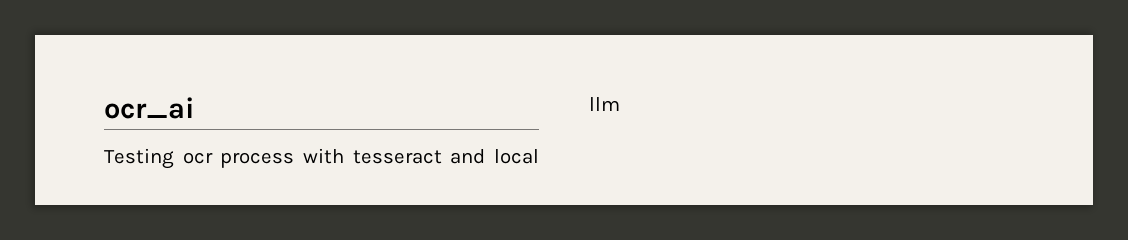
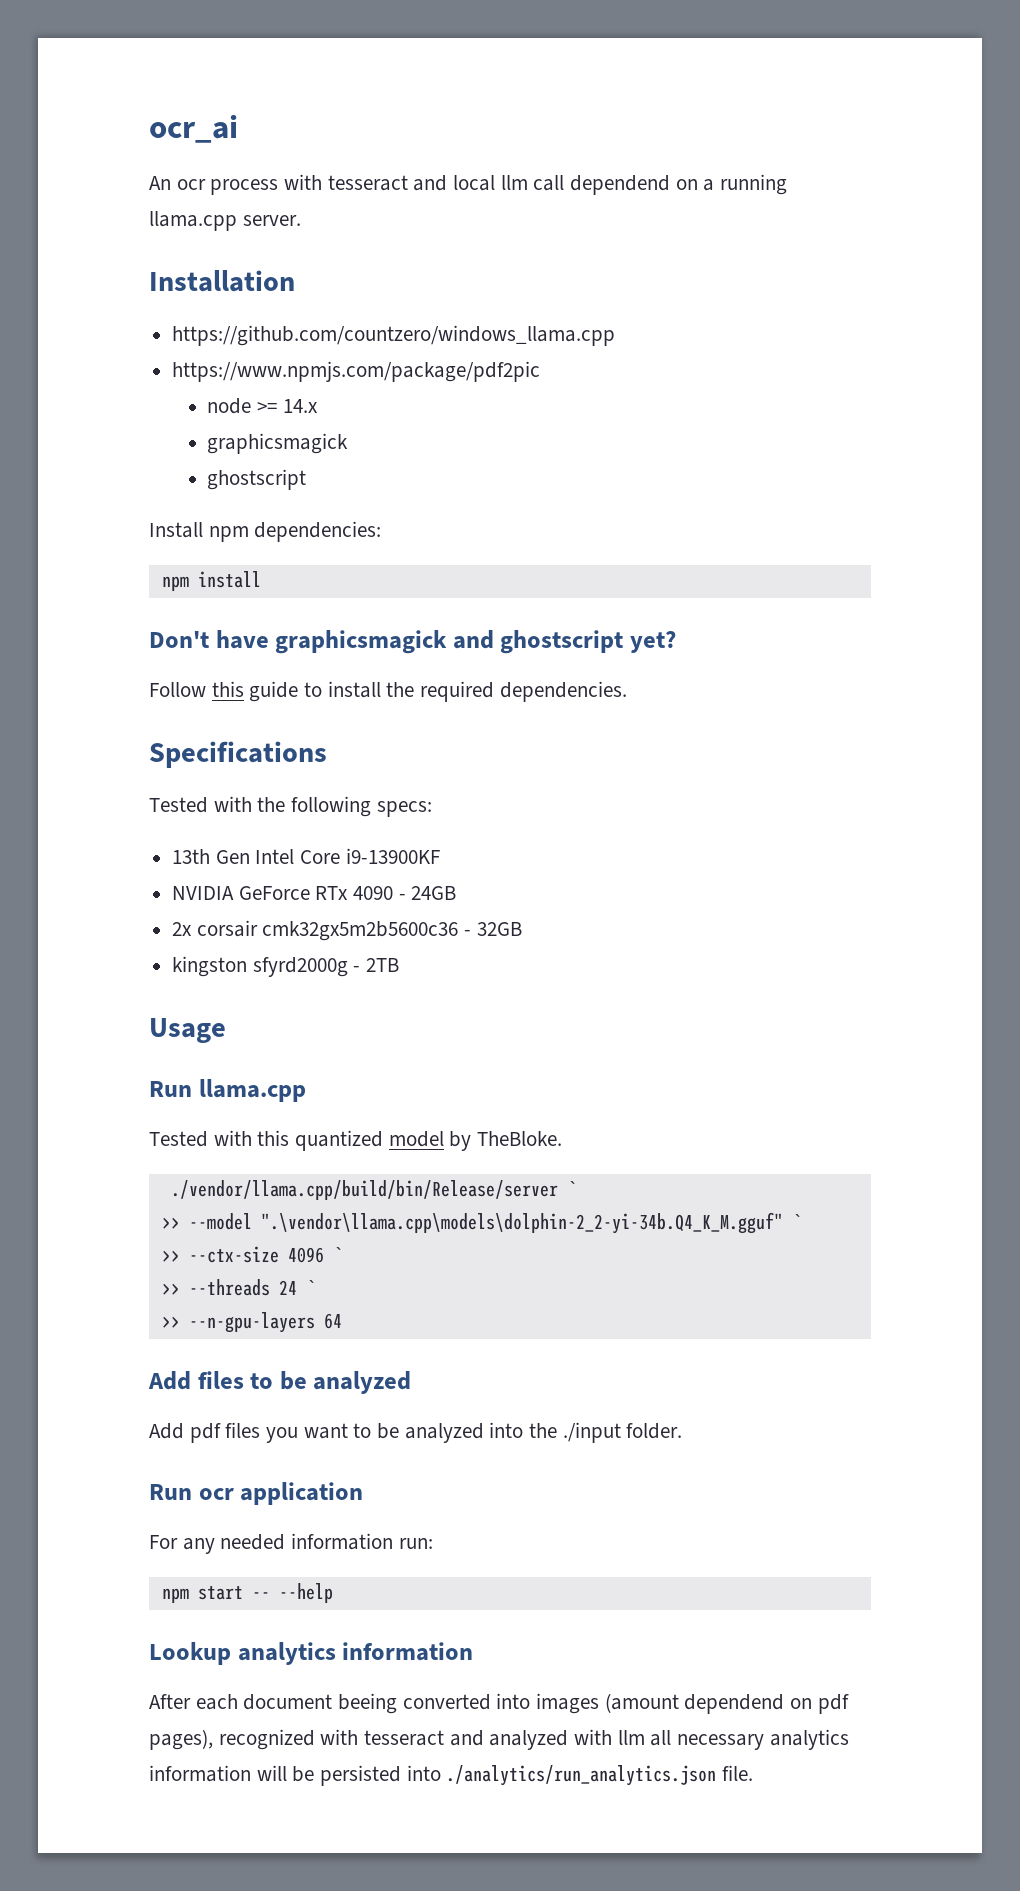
- Testing ocr process with tesseract and local llm
+ An ocr process with tesseract and local llm call dependend on a running llama.cpp server.
+ Installation
+ https://github.com/countzero/windows_llama.cpp
+ https://www.npmjs.com/package/pdf2pic
+ node >= 14.x
+ graphicsmagick
+ ghostscript
+ Install npm dependencies:
+ npm install
+ Don't have graphicsmagick and ghostscript yet?
+ Follow this guide to install the required dependencies.
+ Specifications
+ Tested with the following specs:
+ 13th Gen Intel Core i9-13900KF
+ NVIDIA GeForce RTx 4090 - 24GB
+ 2x corsair cmk32gx5m2b5600c36 - 32GB
+ kingston sfyrd2000g - 2TB
+ Usage
+ Run llama.cpp
+ Tested with this quantized model by TheBloke.
+ ./vendor/llama.cpp/build/bin/Release/server `
+ >> --model ".\vendor\llama.cpp\models\dolphin-2_2-yi-34b.Q4_K_M.gguf" `
+ >> --ctx-size 4096 `
+ >> --threads 24 `
+ >> --n-gpu-layers 64
+ Add files to be analyzed
+ Add pdf files you want to be analyzed into the ./input folder.
+ Run ocr application
+ For any needed information run:
+ npm start -- --help
+ Lookup analytics information
+ After each document beeing converted into images (amount dependend on pdf pages), recognized with tesseract and analyzed with llm all necessary analytics information will be persisted into ./analytics/run_analytics.json file.

